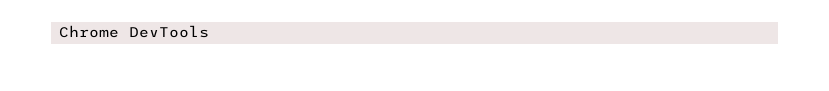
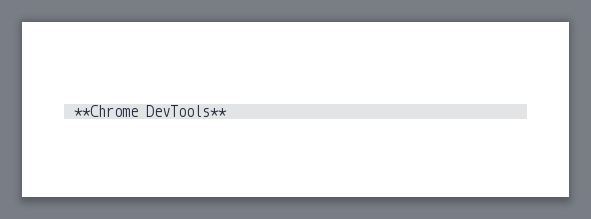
- Chrome DevTools
+ **Chrome DevTools**

